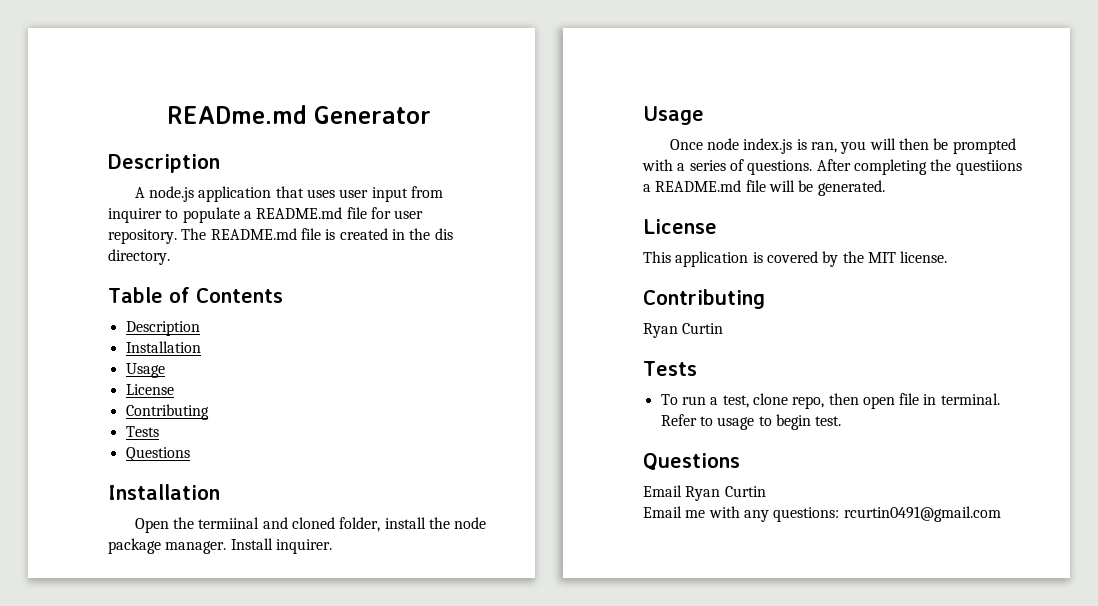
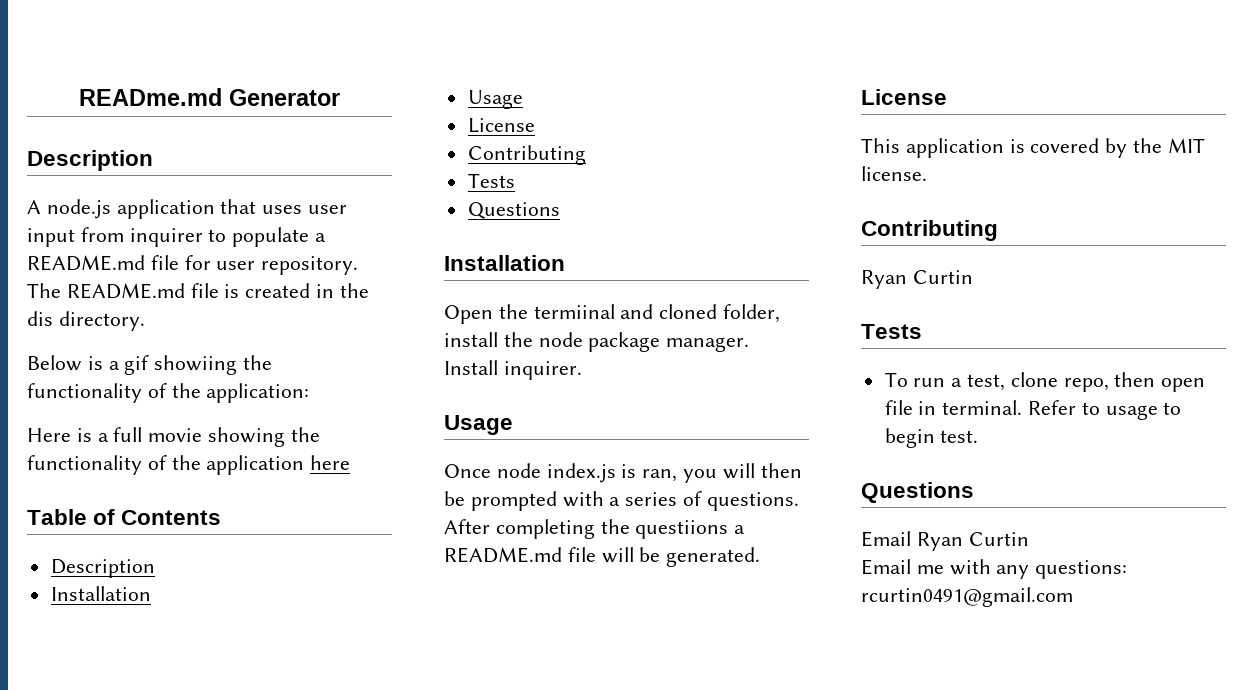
+ Below is a gif showiing the functionality of the application:
+ Here is a full movie showing the functionality of the application here

